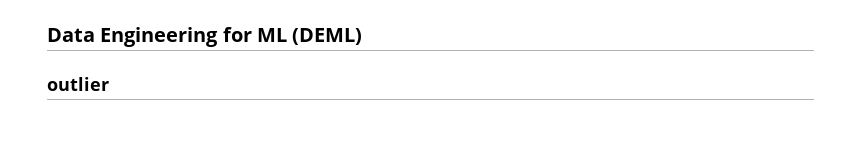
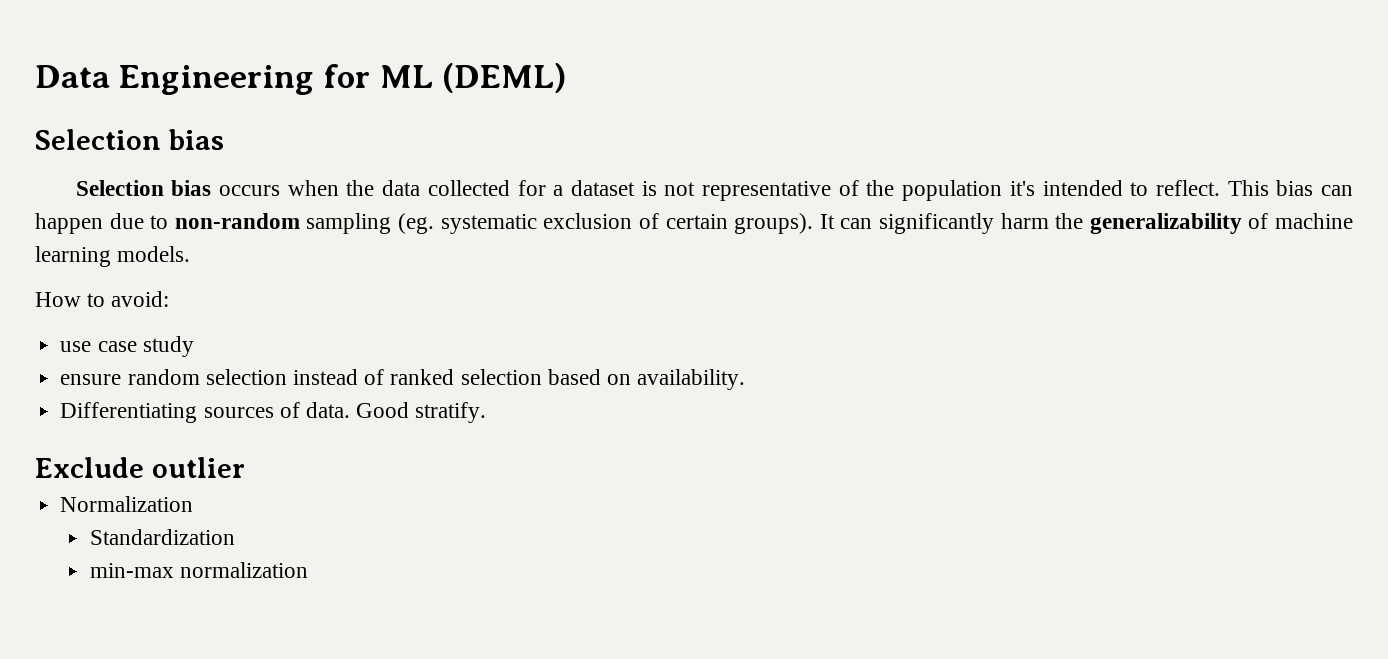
  Data Engineering for ML (DEML)
- outlier
+ Selection bias
+ Selection bias occurs when the data collected for a dataset is not representative of the population it's intended to reflect. This bias can happen due to non-random sampling (eg. systematic exclusion of certain groups). It can significantly harm the generalizability of machine learning models.
+ How to avoid:
+ use case study
+ ensure random selection instead of ranked selection based on availability.
+ Differentiating sources of data. Good stratify.
+ Exclude outlier
+ Normalization
+ Standardization
+ min-max normalization

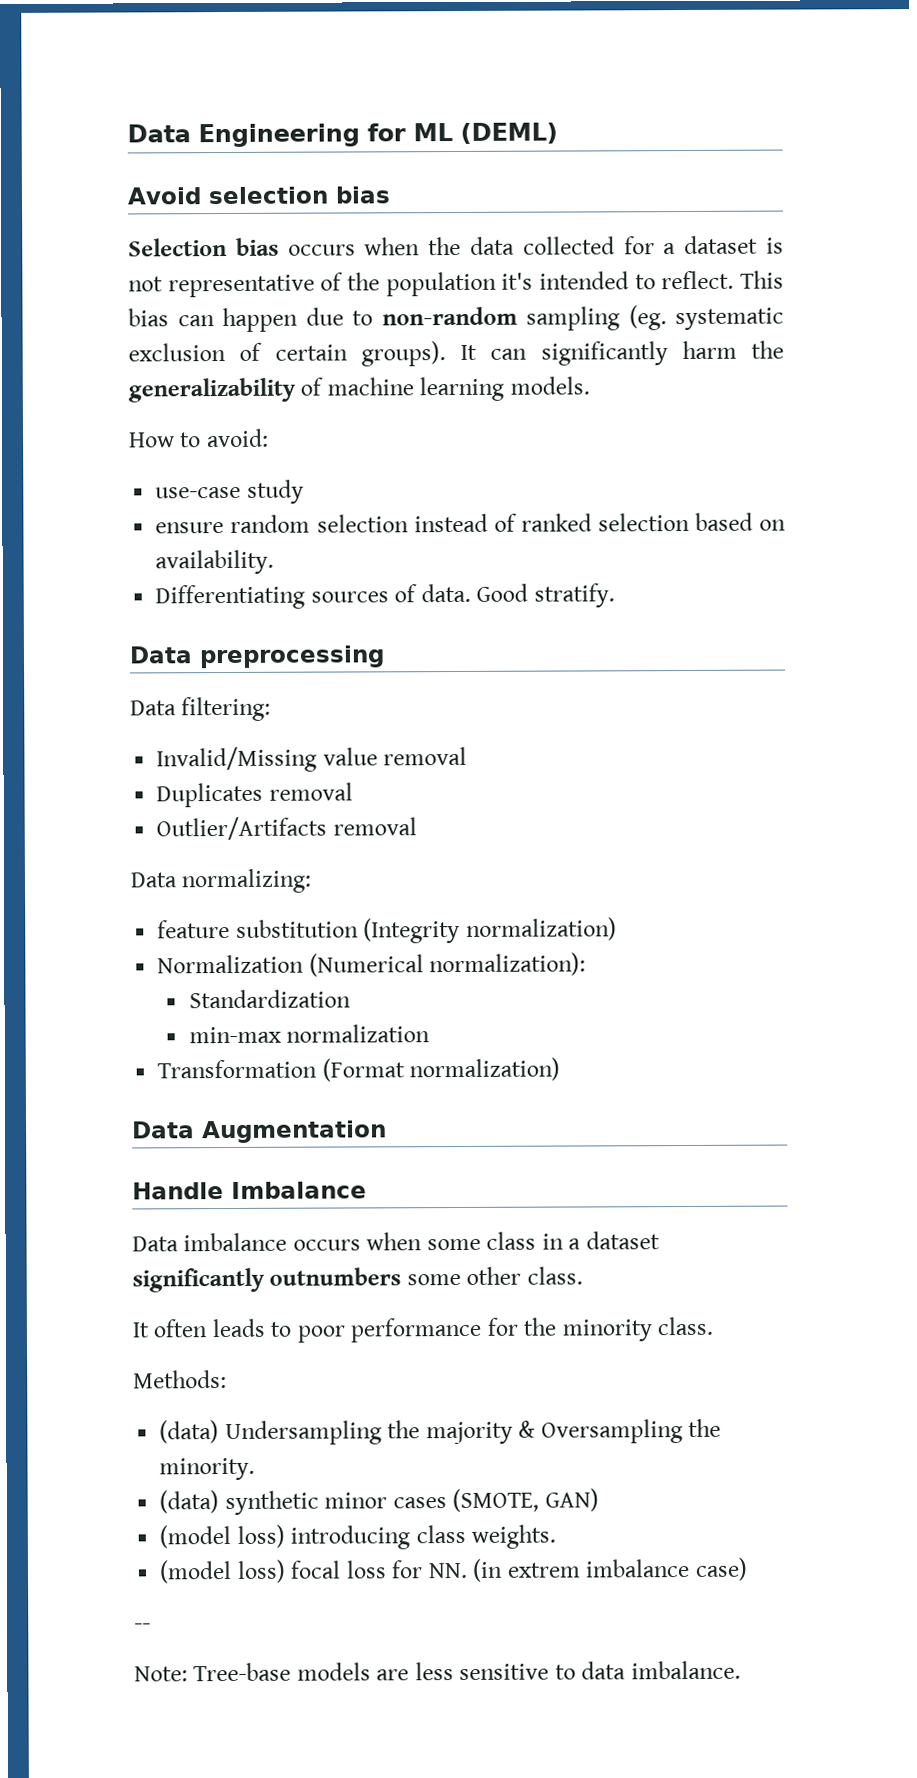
  Data Engineering for ML (DEML)
- Selection bias
+ Avoid selection bias
- use case study
+ use-case study
- Exclude outlier
+ Data preprocessing
+ Data filtering:
+ Invalid/Missing value removal
+ Duplicates removal
+ Outlier/Artifacts removal
+ Data normalizing:
+ feature substitution (Integrity normalization)
- Normalization
+ Normalization (Numerical normalization):
+ Transformation (Format normalization)
+ Data Augmentation
+ Handle Imbalance
+ Data imbalance occurs when some class in a dataset significantly outnumbers some other class.
+ It often leads to poor performance for the minority class.
+ Methods:
+ (data) Undersampling the majority & Oversampling the minority.
+ (data) synthetic minor cases (SMOTE, GAN)
+ (model loss) introducing class weights.
+ (model loss) focal loss for NN. (in extrem imbalance case)
+ --
+ Note: Tree-base models are less sensitive to data imbalance.

